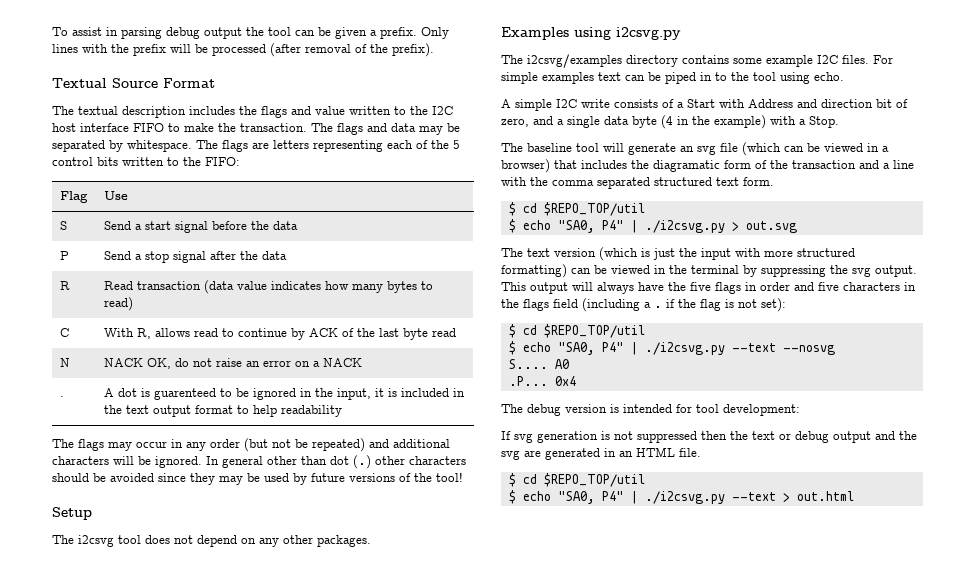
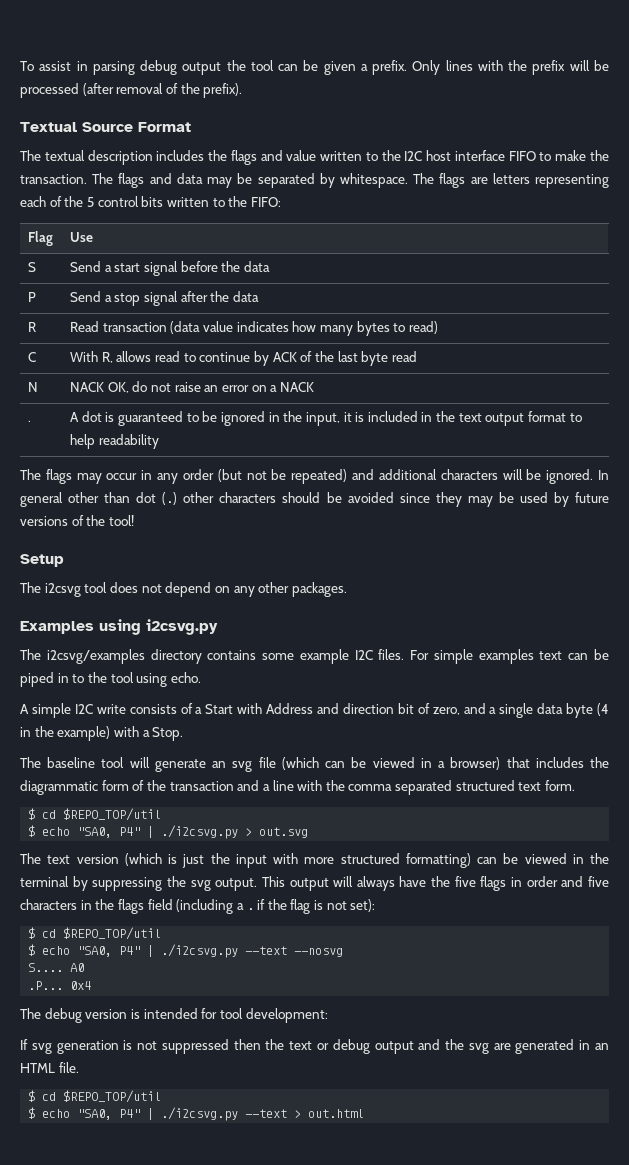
- . | A dot is guarenteed to be ignored in the input, it is included in the text output format to help readability
+ . | A dot is guaranteed to be ignored in the input, it is included in the text output format to help readability
- The baseline tool will generate an svg file (which can be viewed in a browser) that includes the diagramatic form of the transaction and a line with the comma separated structured text form.
+ The baseline tool will generate an svg file (which can be viewed in a browser) that includes the diagrammatic form of the transaction and a line with the comma separated structured text form.

